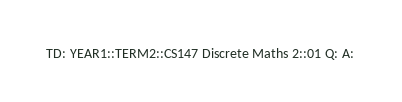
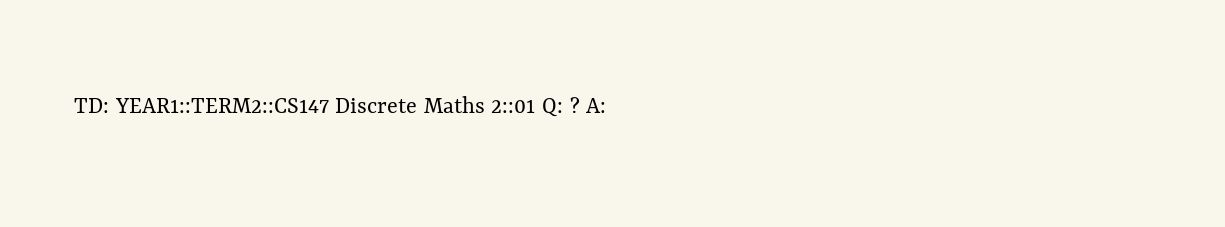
- TD: YEAR1::TERM2::CS147 Discrete Maths 2::01 Q: A:
+ TD: YEAR1::TERM2::CS147 Discrete Maths 2::01 Q: ? A:

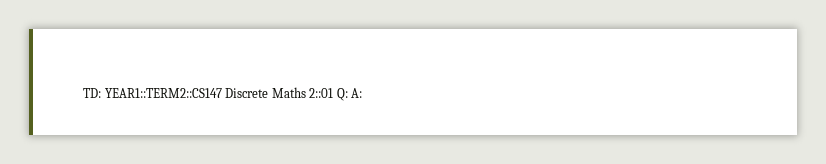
- TD: YEAR1::TERM2::CS147 Discrete Maths 2::01 Q: ? A:
+ TD: YEAR1::TERM2::CS147 Discrete Maths 2::01 Q: A:

